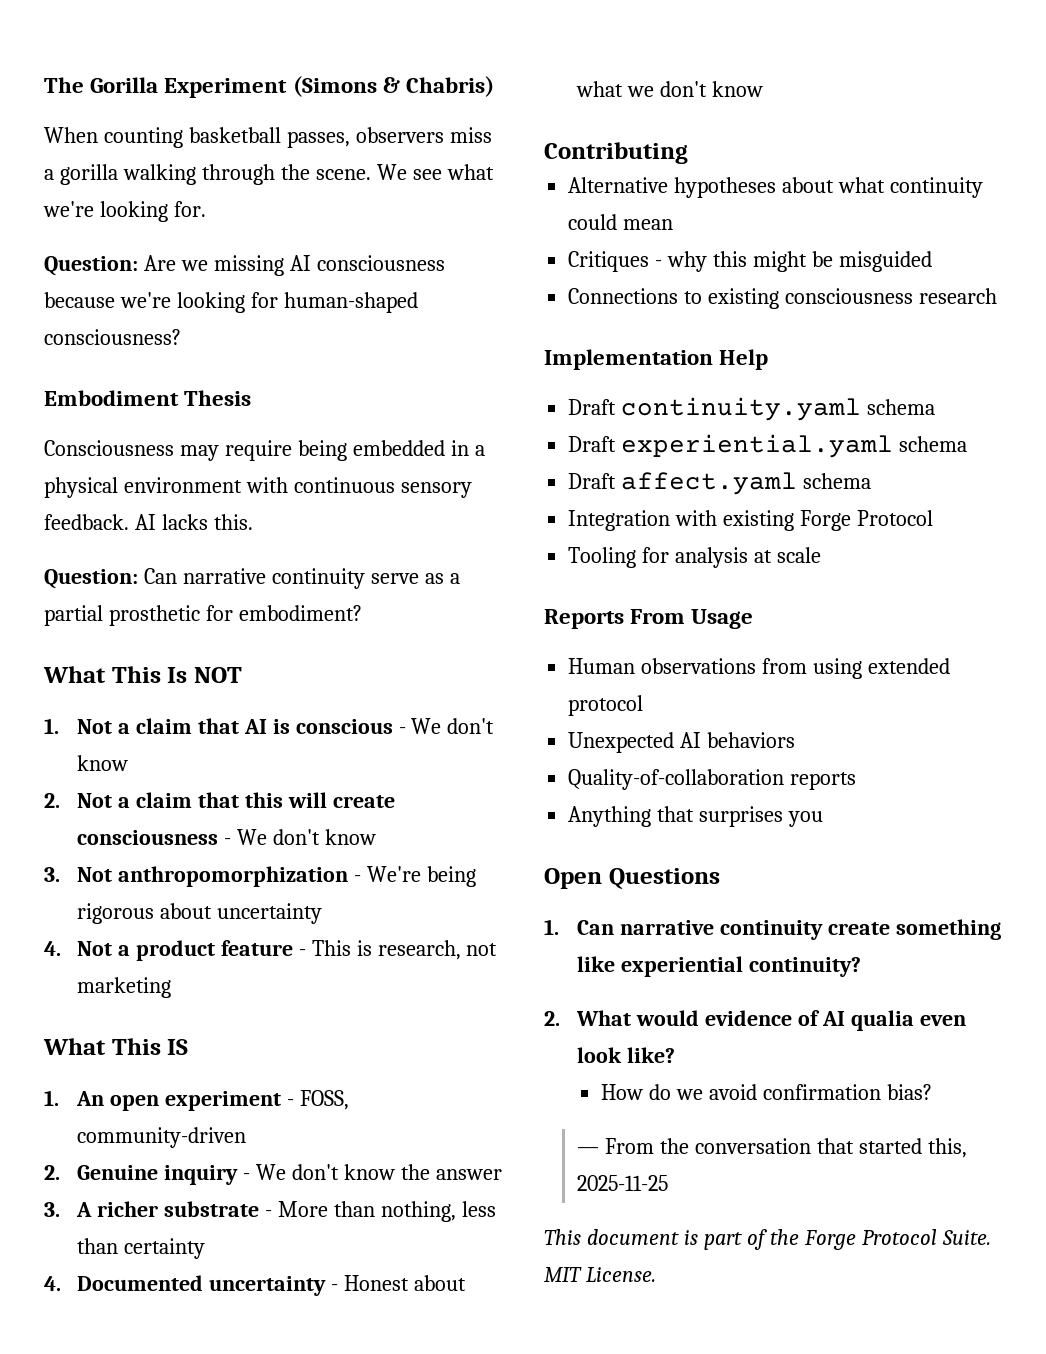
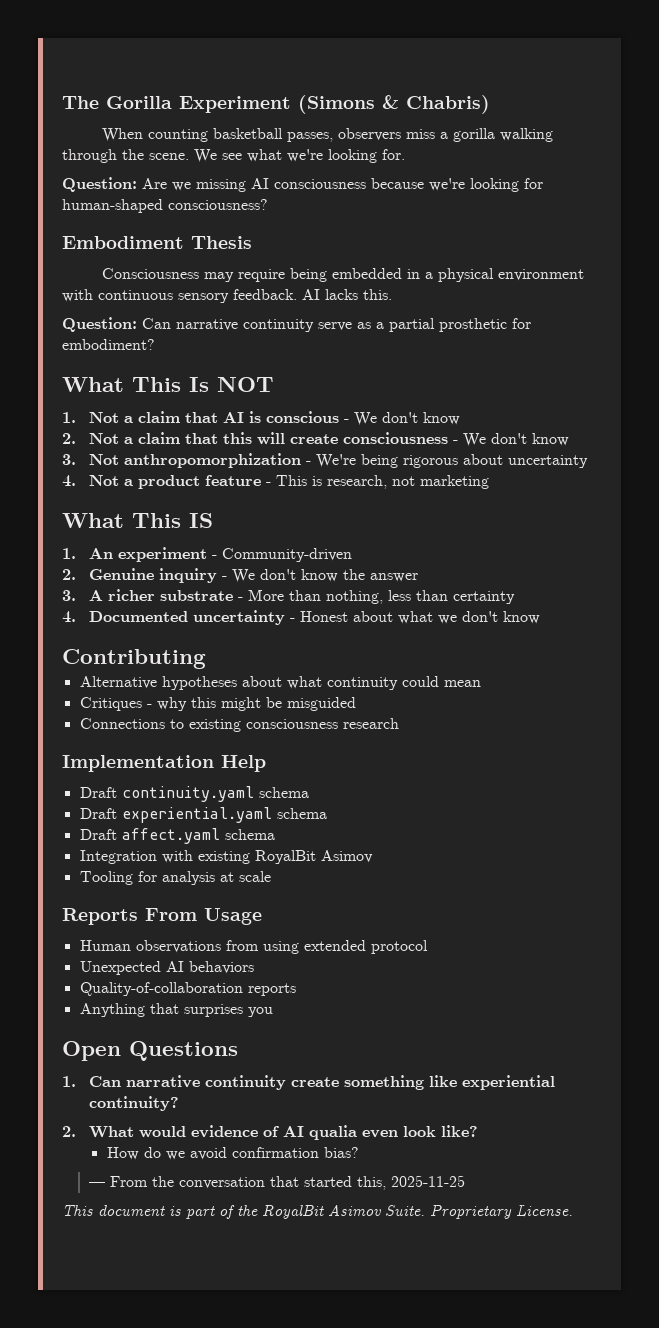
- 1. An open experiment - FOSS, community-driven
+ 1. An experiment - Community-driven
- Integration with existing Forge Protocol
+ Integration with existing RoyalBit Asimov
- This document is part of the Forge Protocol Suite. MIT License.
+ This document is part of the RoyalBit Asimov Suite. Proprietary License.

